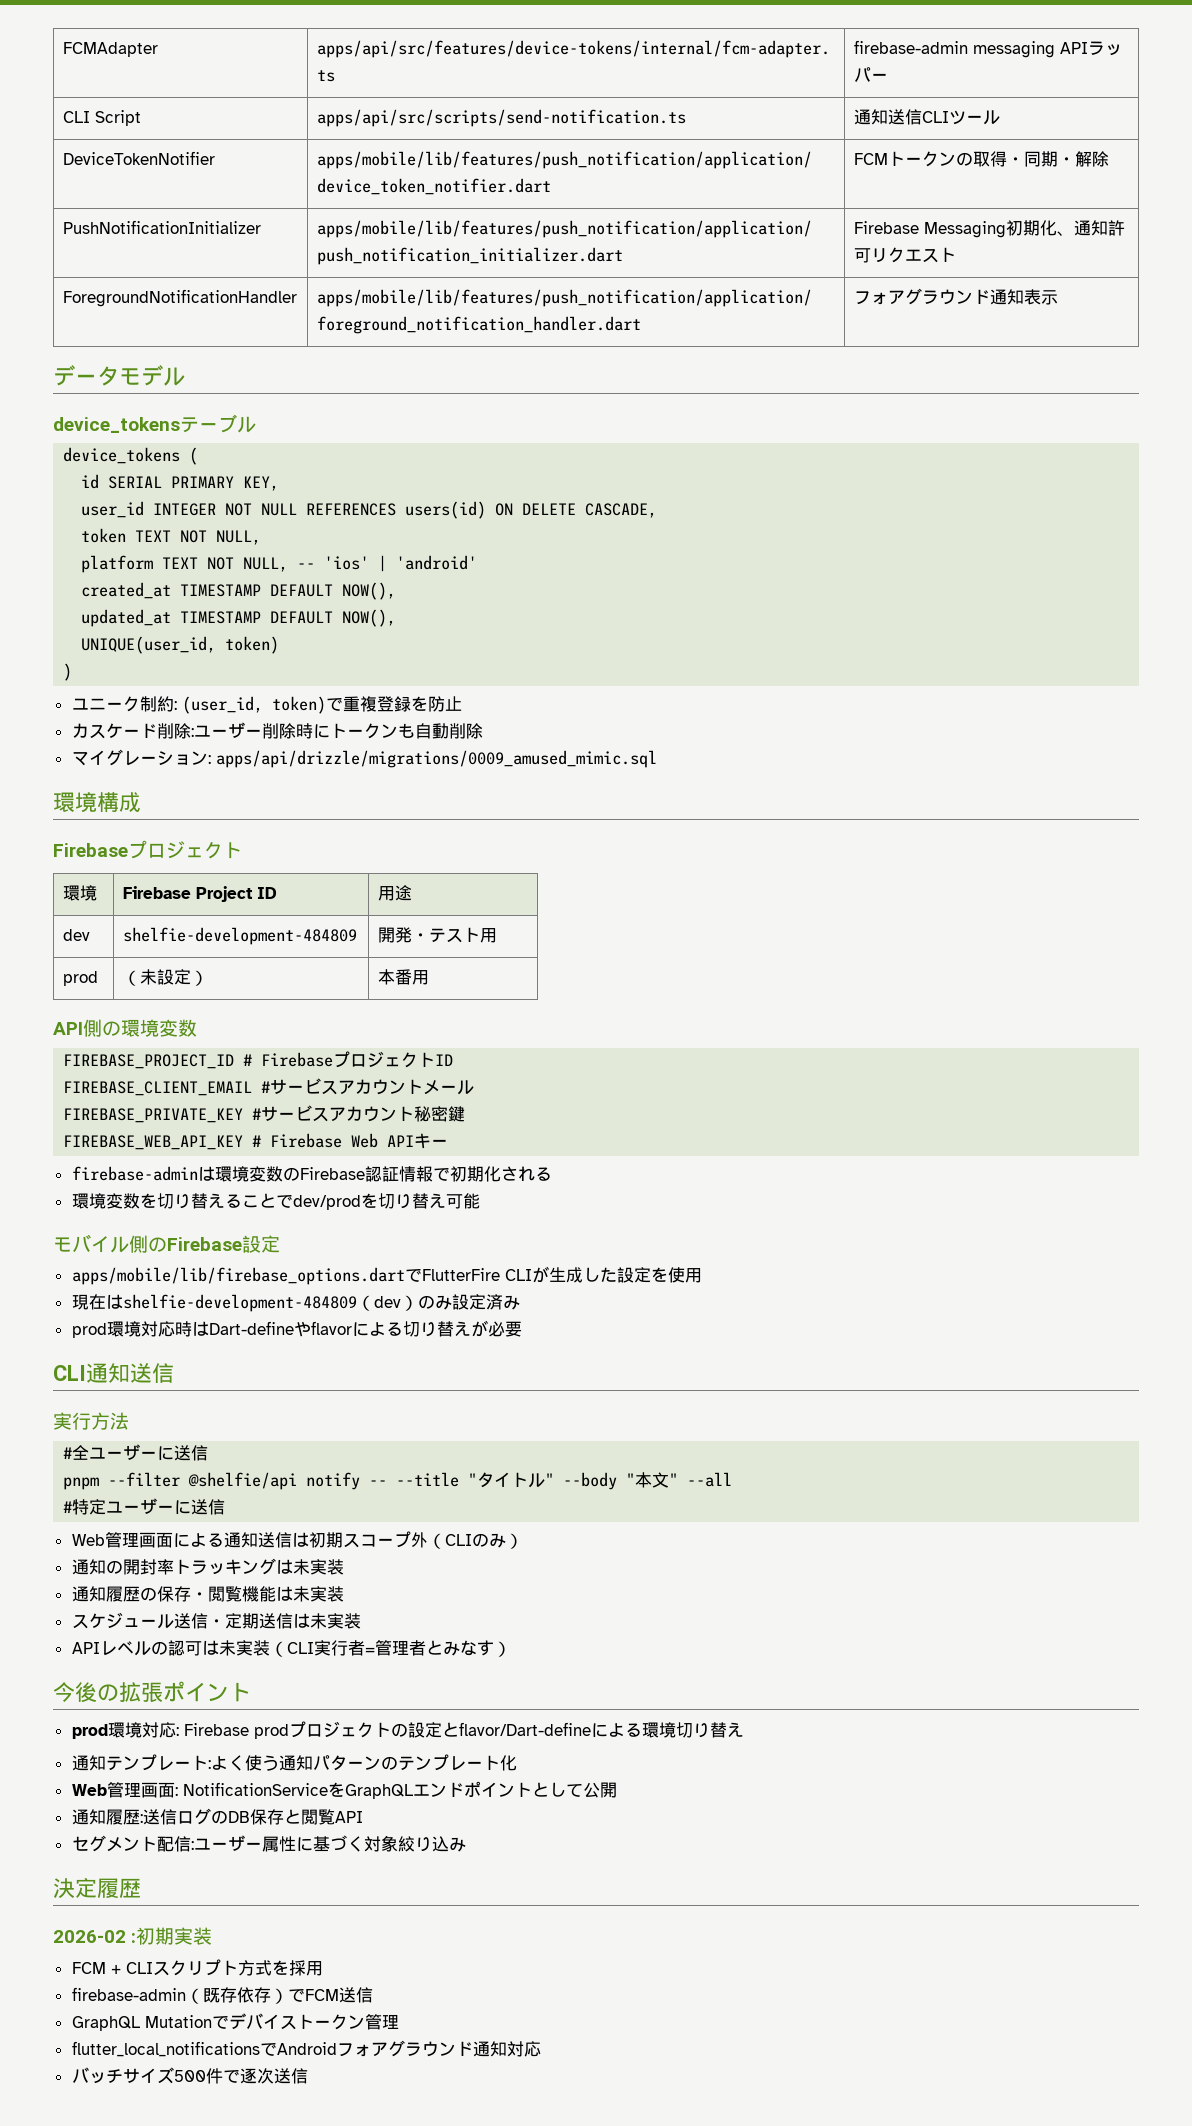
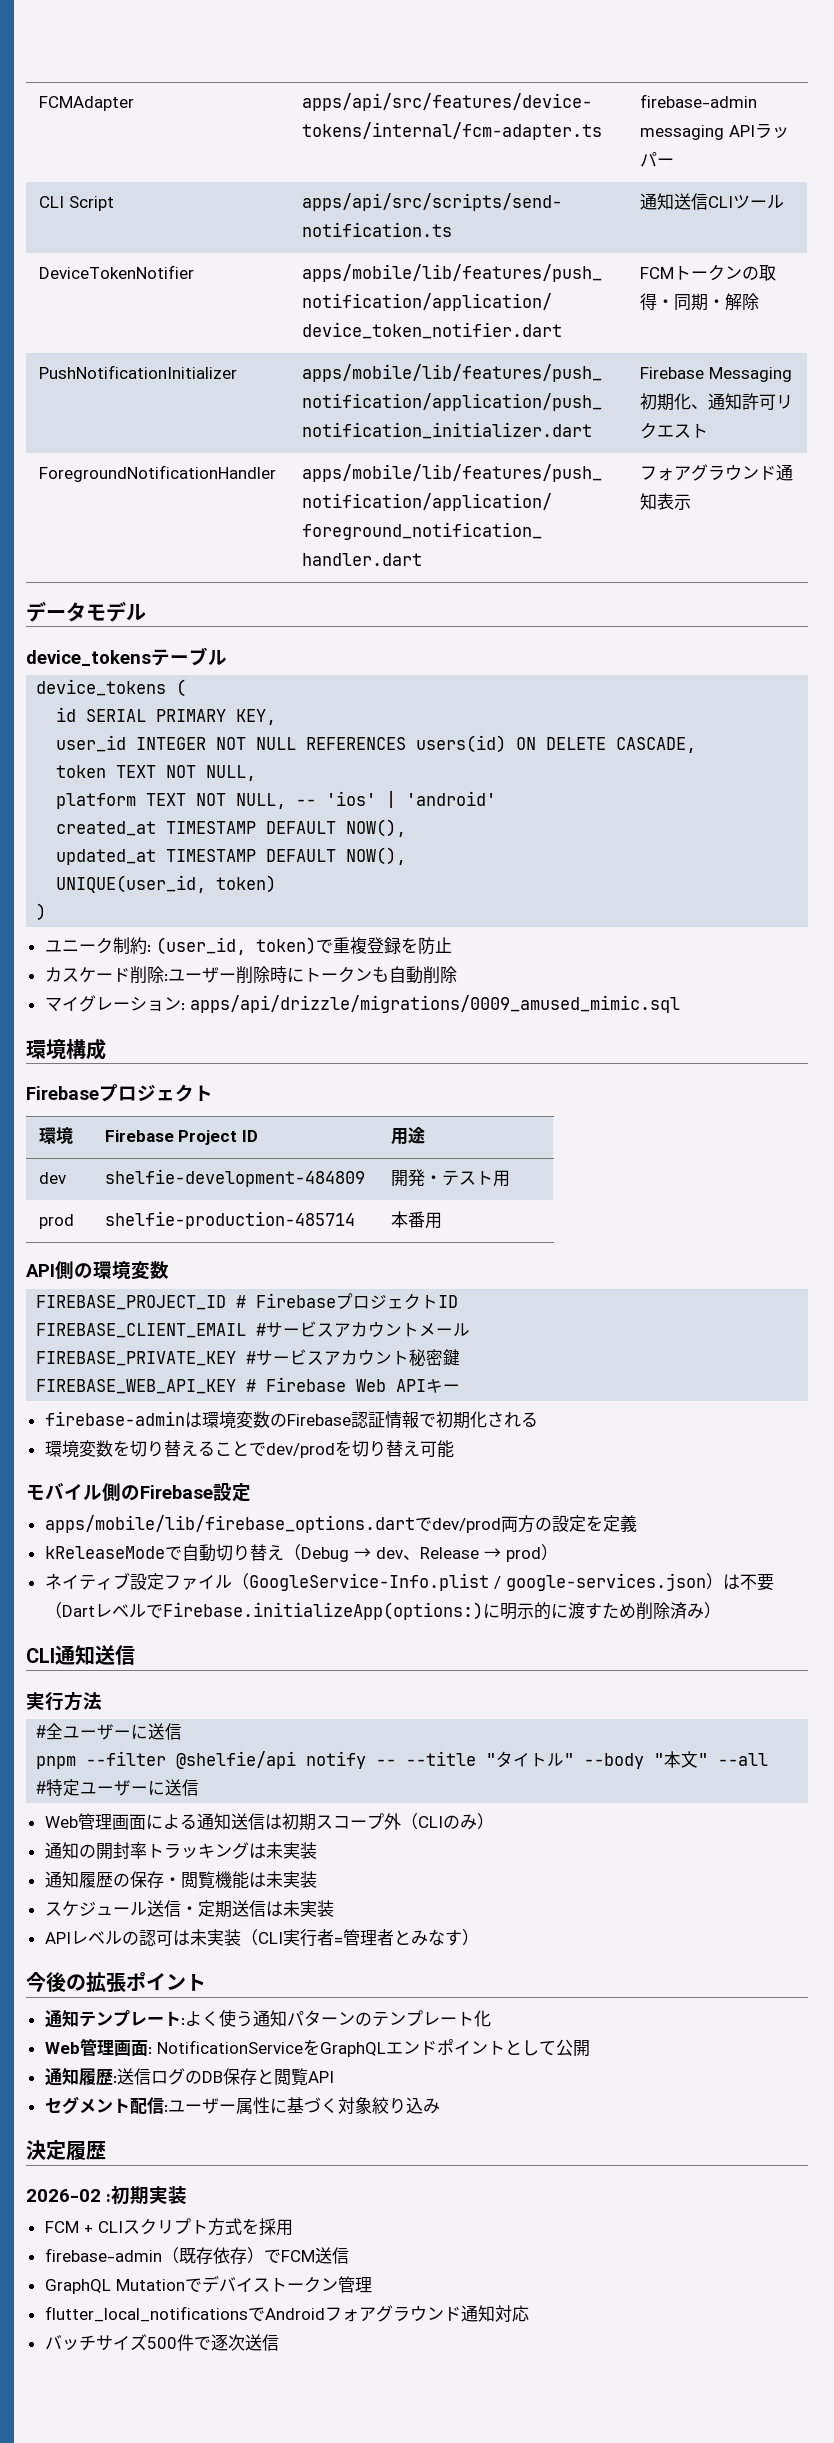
- prod | （未設定） | 本番用
+ prod | shelfie-production-485714 | 本番用
- apps/mobile/lib/firebase_options.dartでFlutterFire CLIが生成した設定を使用
- 現在はshelfie-development-484809（dev）のみ設定済み
- prod環境対応時はDart-defineやflavorによる切り替えが必要
+ apps/mobile/lib/firebase_options.dartでdev/prod両方の設定を定義
+ kReleaseModeで自動切り替え（Debug → dev、Release → prod）
+ ネイティブ設定ファイル（GoogleService-Info.plist / google-services.json）は不要（DartレベルでFirebase.initializeApp(options:)に明示的に渡すため削除済み）
- prod環境対応: Firebase prodプロジェクトの設定とflavor/Dart-defineによる環境切り替え

